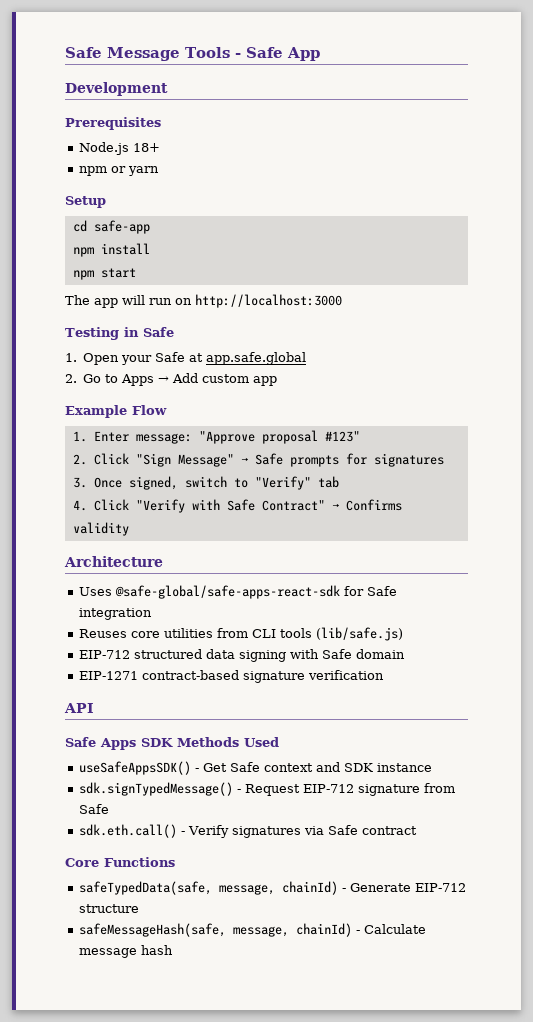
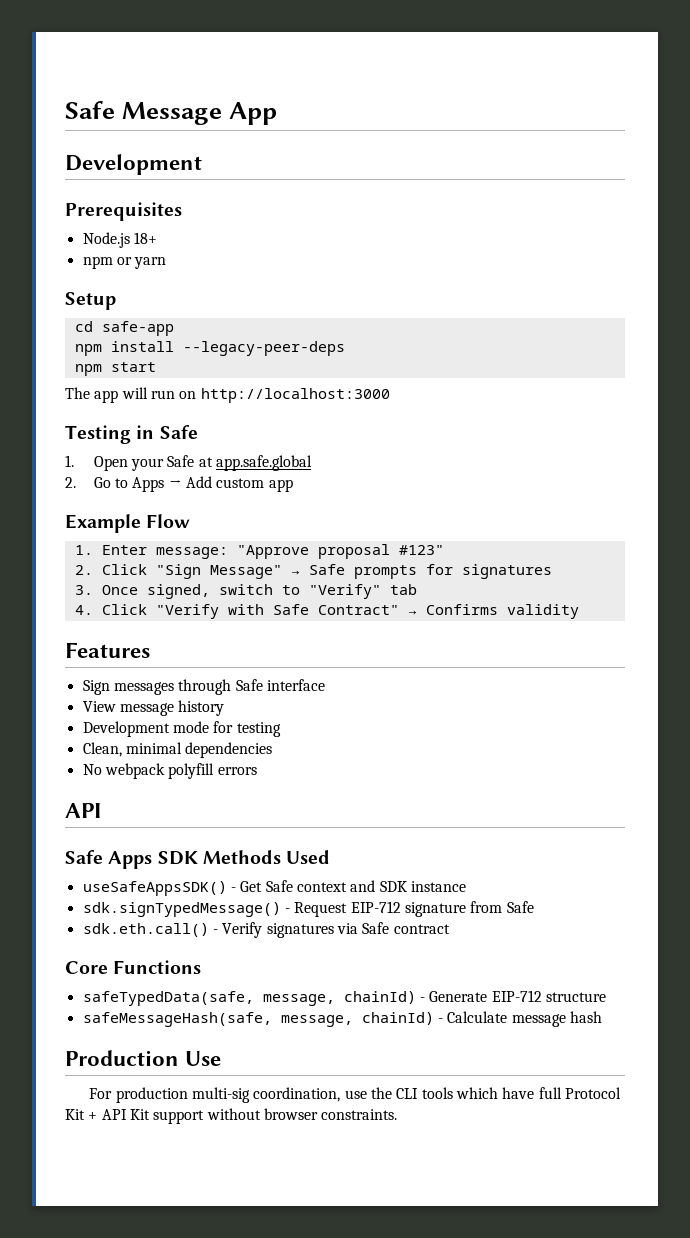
- Safe Message Tools - Safe App
+ Safe Message App
- npm install
+ npm install --legacy-peer-deps
- Architecture
- Uses @safe-global/safe-apps-react-sdk for Safe integration
- Reuses core utilities from CLI tools (lib/safe.js)
- EIP-712 structured data signing with Safe domain
- EIP-1271 contract-based signature verification
+ Features
+ Sign messages through Safe interface
+ View message history
+ Development mode for testing
+ Clean, minimal dependencies
+ No webpack polyfill errors
+ Production Use
+ For production multi-sig coordination, use the CLI tools which have full Protocol Kit + API Kit support without browser constraints.

